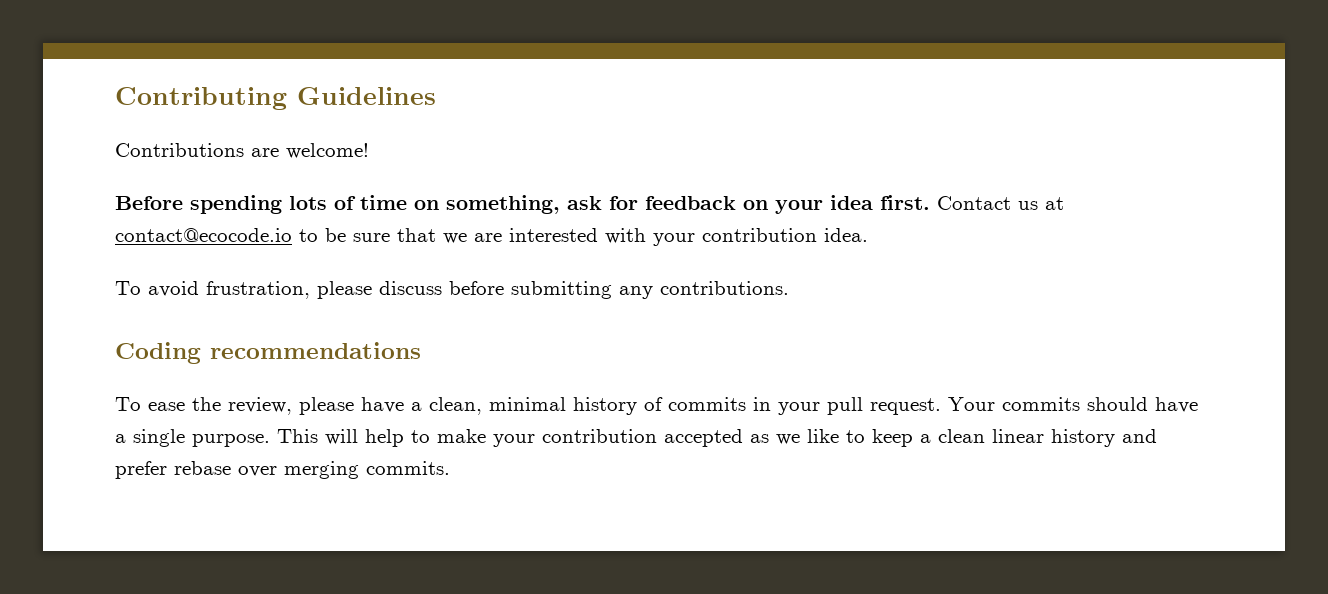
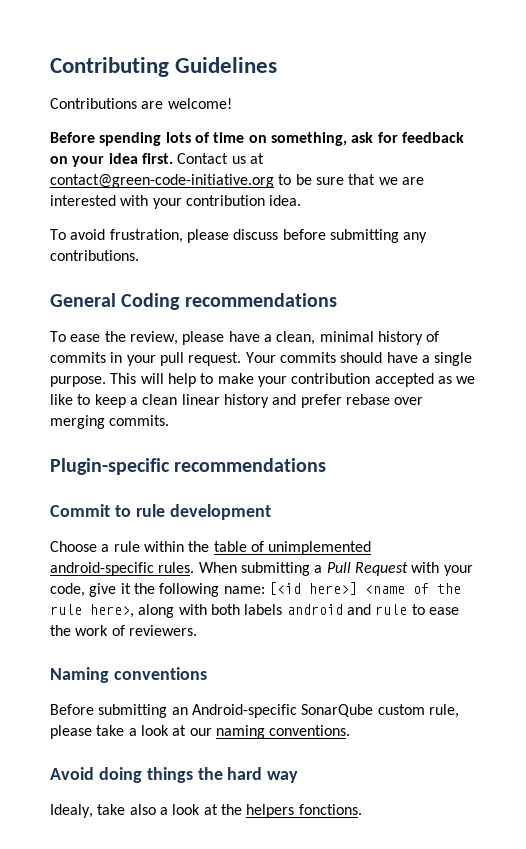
- Contact us at contact@ecocode.io to be sure that we are interested with your contribution idea.
+ Contact us at contact@green-code-initiative.org to be sure that we are interested with your contribution idea.
- Coding recommendations
+ General Coding recommendations
+ Plugin-specific recommendations
+ Commit to rule development
+ Choose a rule within the table of unimplemented android-specific rules. When submitting a Pull Request with your code, give it the following name: [<id here>] <name of the rule here>, along with both labels android and rule to ease the work of reviewers.
+ Naming conventions
+ Before submitting an Android-specific SonarQube custom rule, please take a look at our naming conventions.
+ Avoid doing things the hard way
+ Idealy, take also a look at the helpers fonctions.

